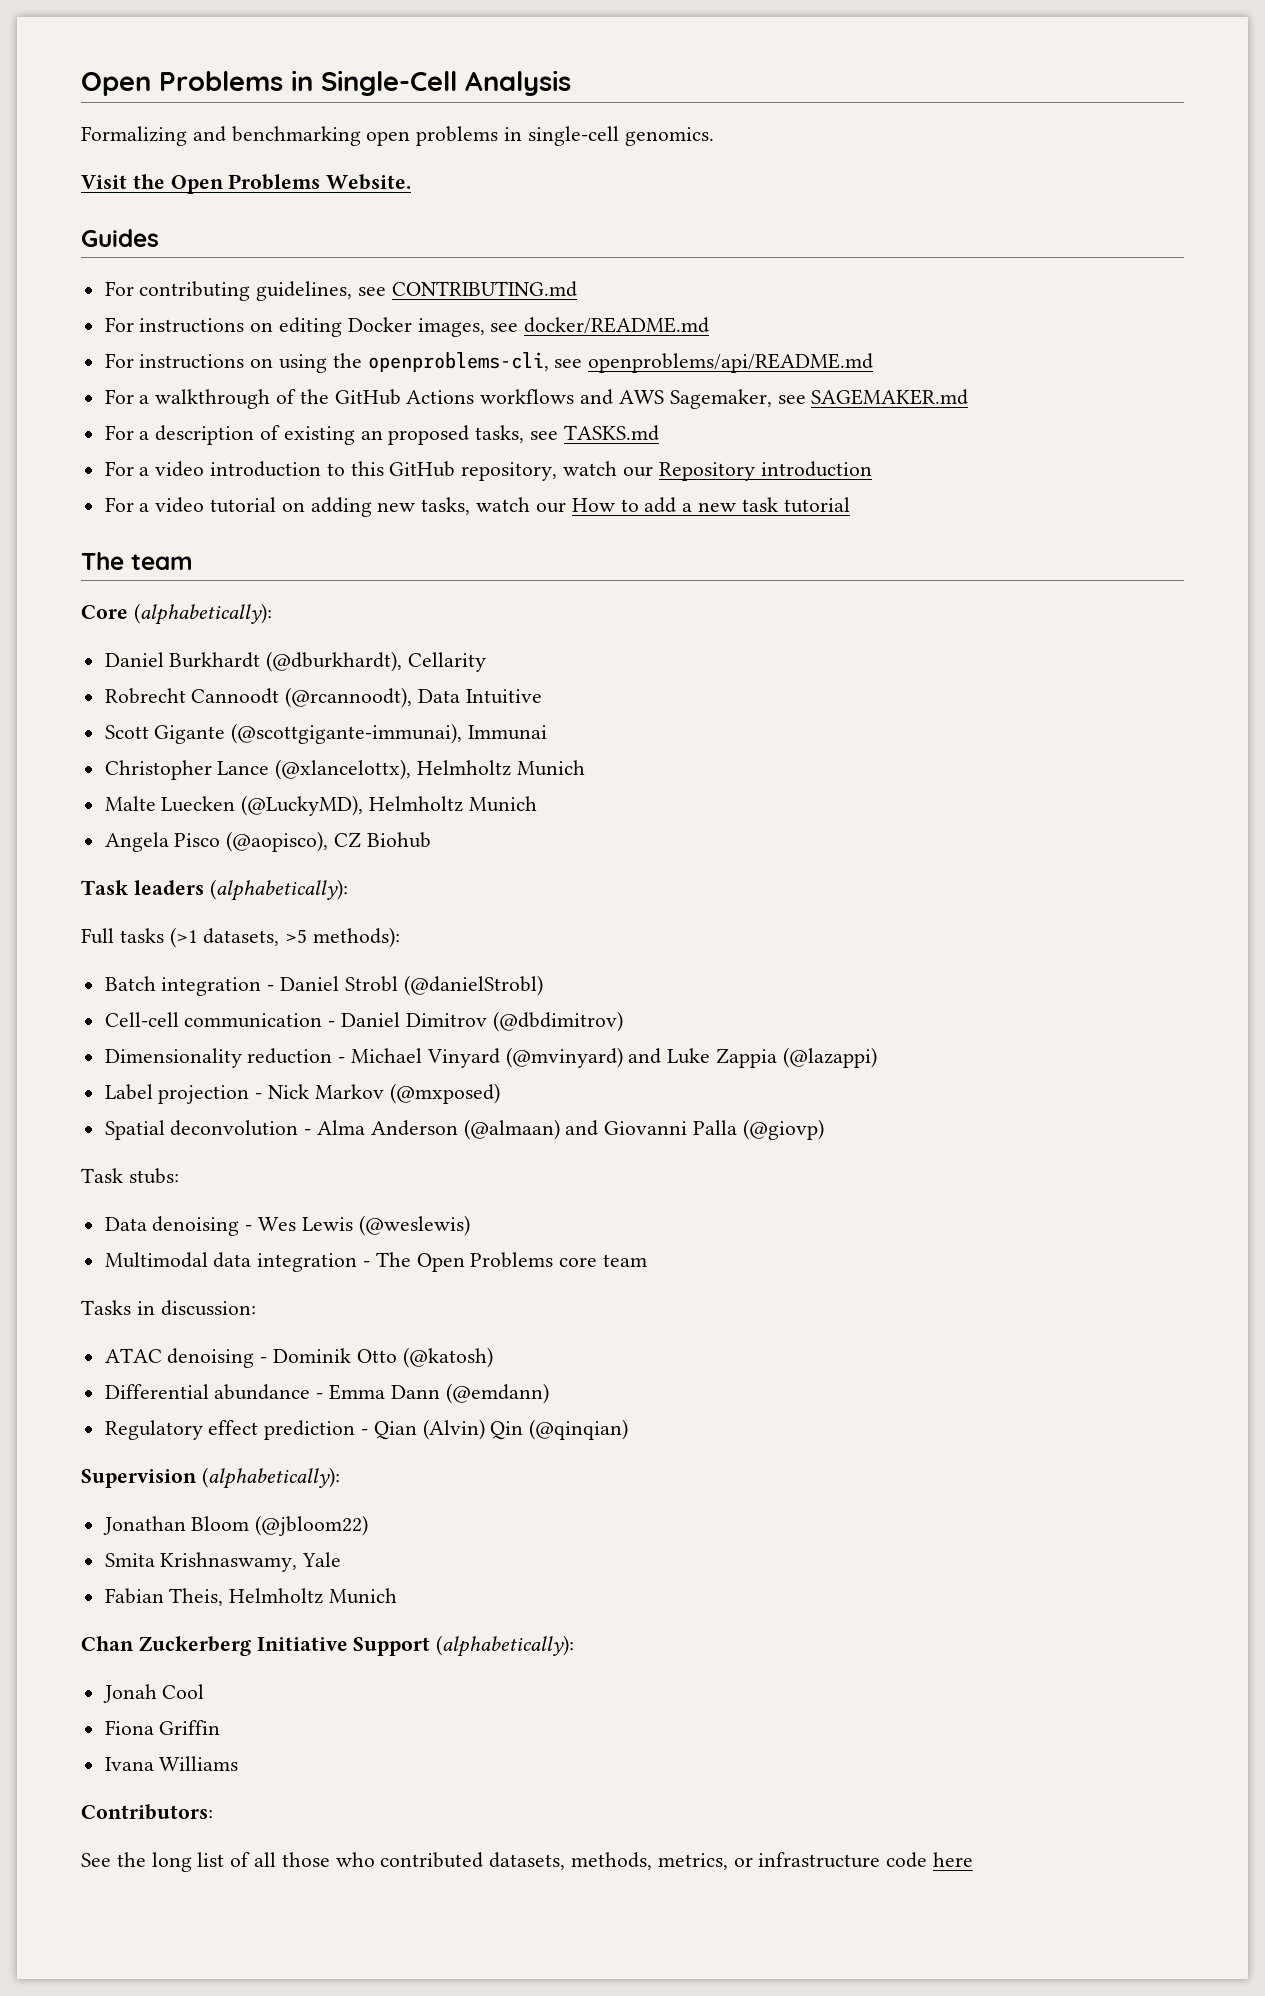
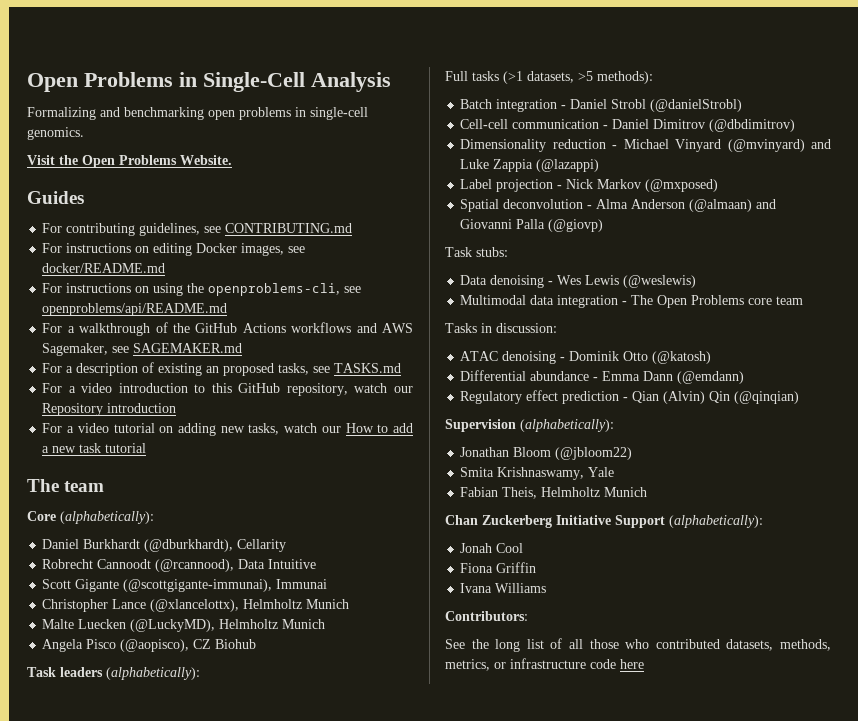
- Robrecht Cannoodt (@rcannoodt), Data Intuitive
+ Robrecht Cannoodt (@rcannood), Data Intuitive

